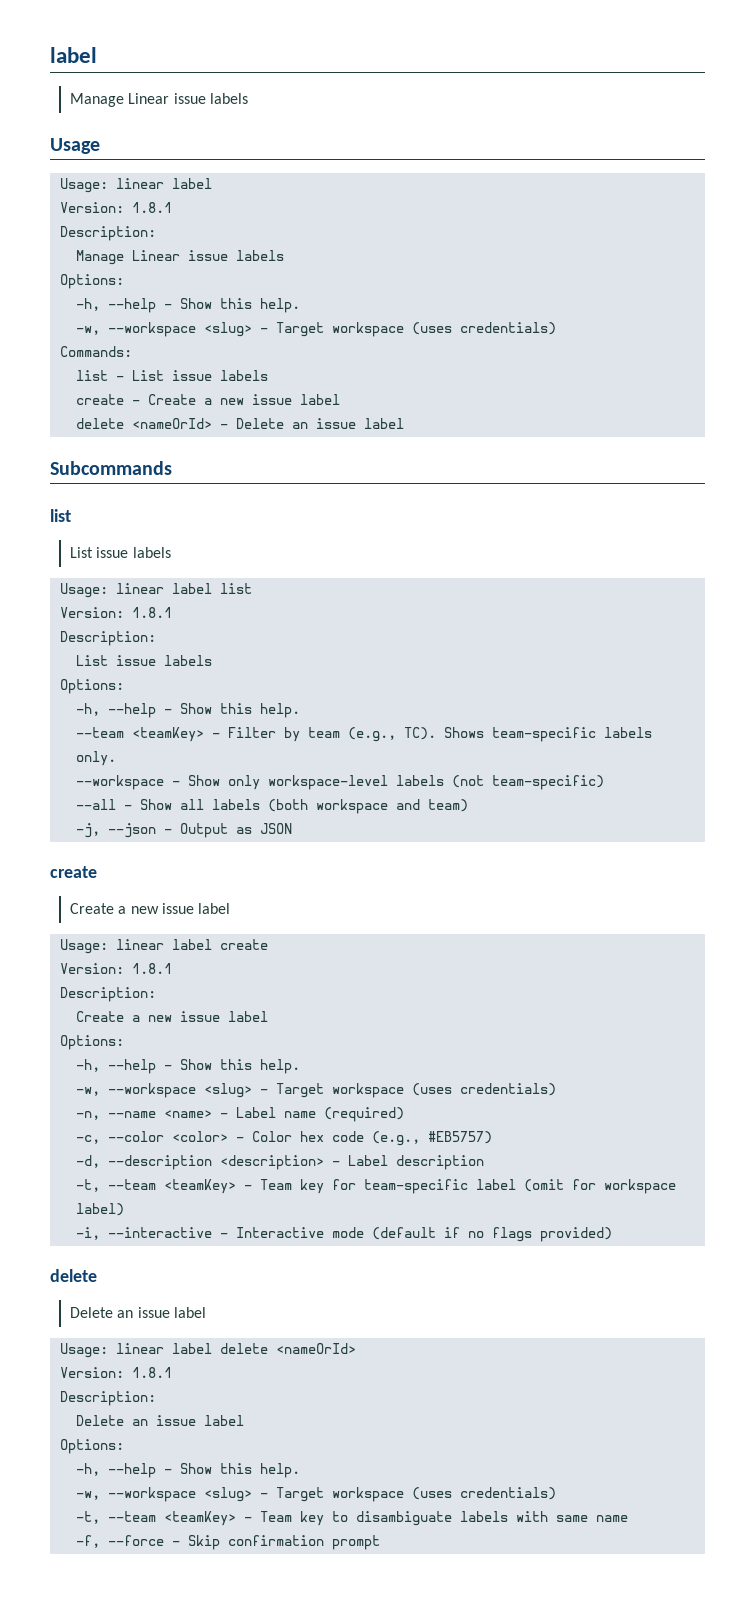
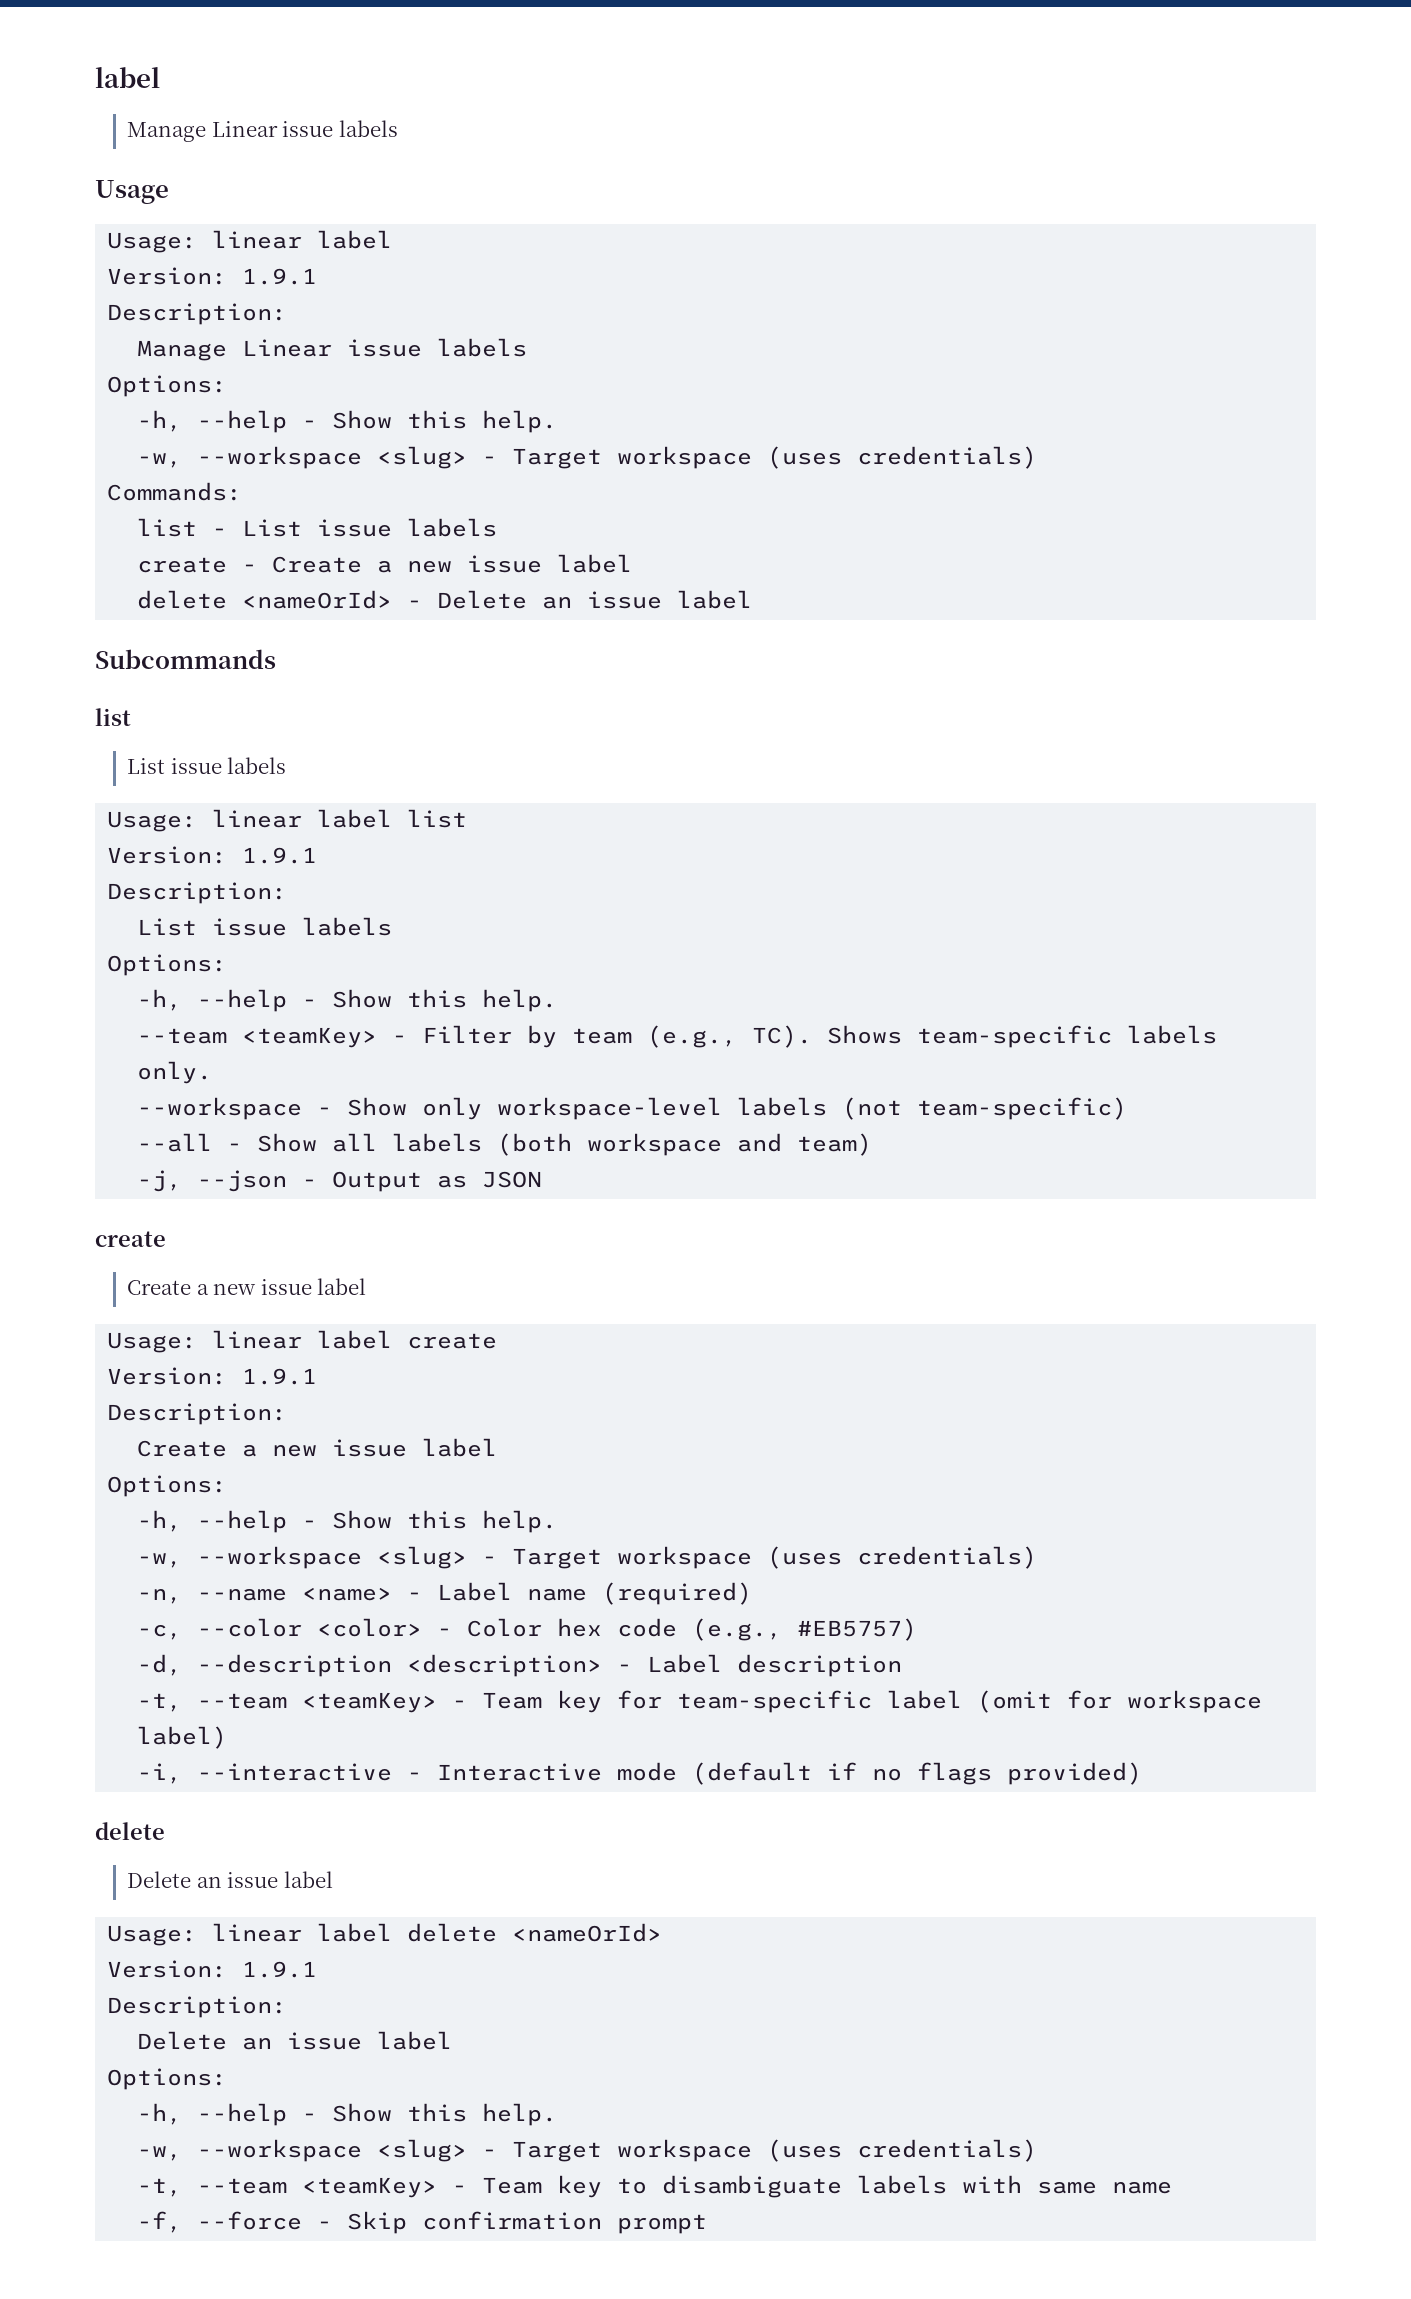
  Usage
  Usage: linear label
- Version: 1.8.1
+ Version: 1.9.1
  Usage: linear label list
- Version: 1.8.1
+ Version: 1.9.1
  Usage: linear label create
- Version: 1.8.1
+ Version: 1.9.1
  Usage: linear label delete <nameOrId>
- Version: 1.8.1
+ Version: 1.9.1

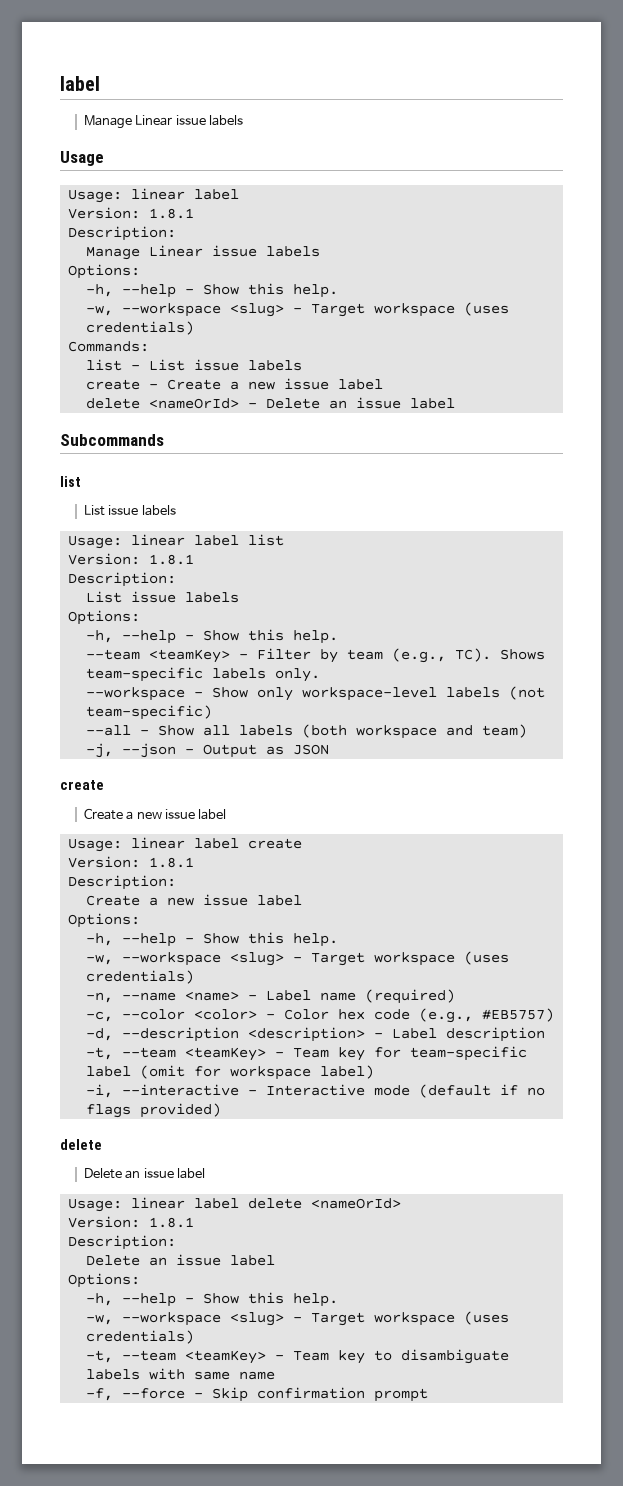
  Usage
  Usage: linear label
- Version: 1.9.1
+ Version: 1.8.1
  Usage: linear label list
- Version: 1.9.1
+ Version: 1.8.1
  Usage: linear label create
- Version: 1.9.1
+ Version: 1.8.1
  Usage: linear label delete <nameOrId>
- Version: 1.9.1
+ Version: 1.8.1

